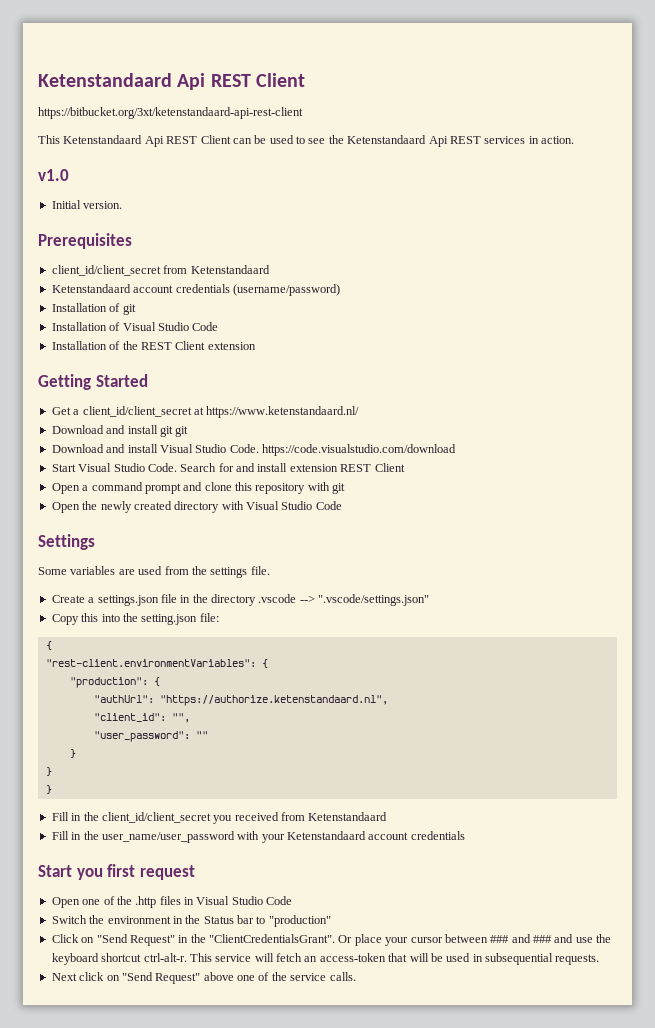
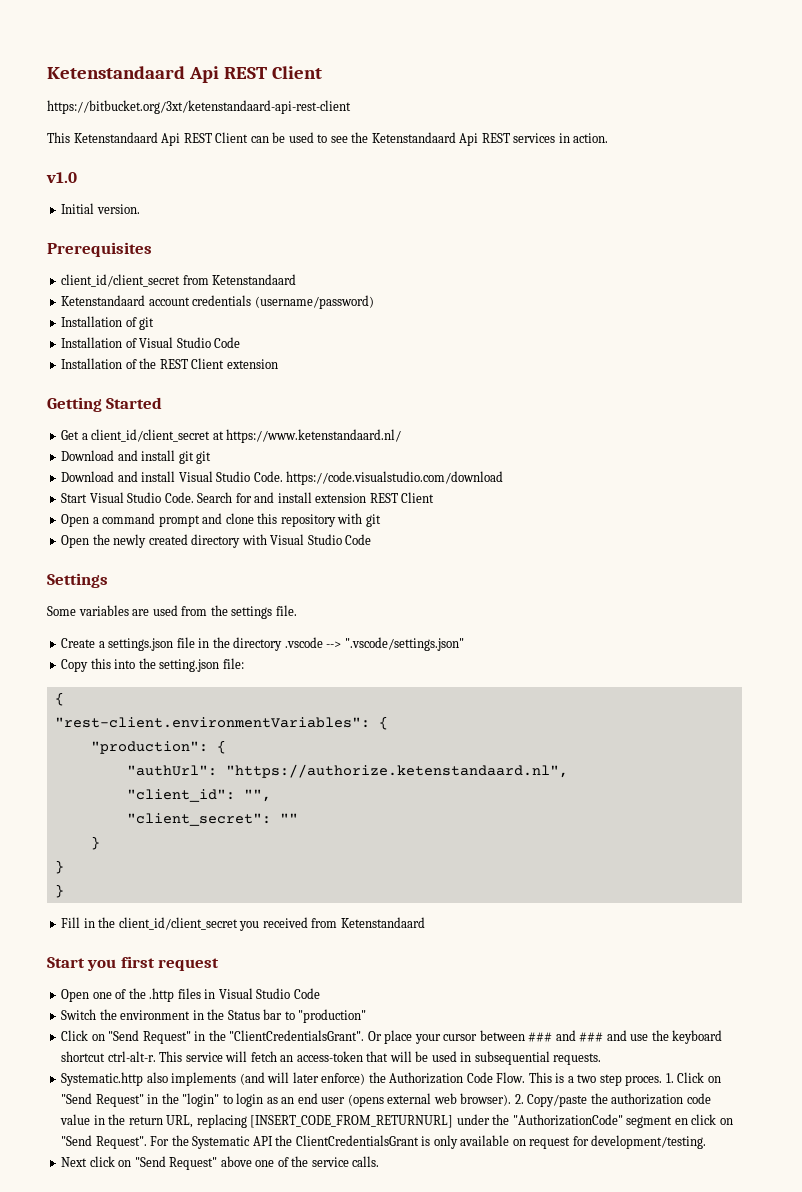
- "user_password": ""
+ "client_secret": ""
- Fill in the user_name/user_password with your Ketenstandaard account credentials
+ Systematic.http also implements (and will later enforce) the Authorization Code Flow. This is a two step proces. 1. Click on "Send Request" in the "login" to login as an end user (opens external web browser). 2. Copy/paste the authorization code value in the return URL, replacing [INSERT_CODE_FROM_RETURNURL] under the "AuthorizationCode" segment en click on "Send Request". For the Systematic API the ClientCredentialsGrant is only available on request for development/testing.

